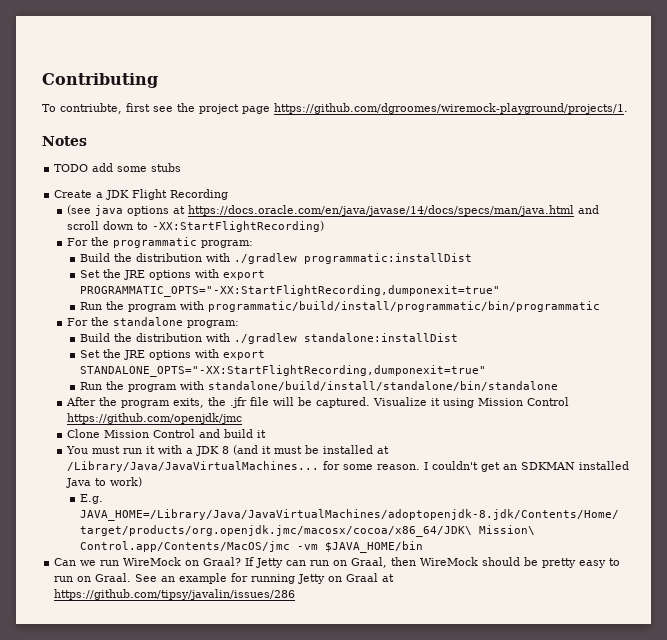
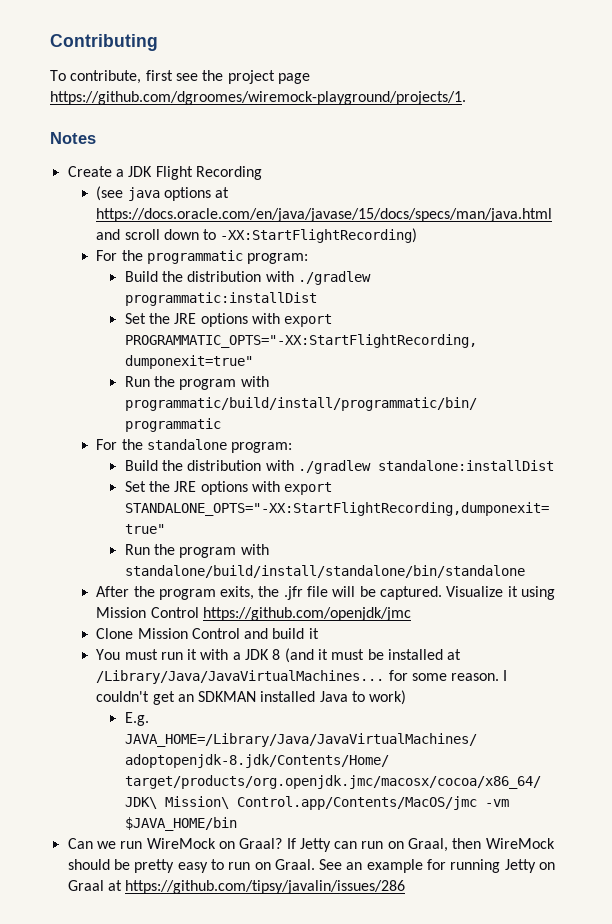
- To contriubte, first see the project page https://github.com/dgroomes/wiremock-playground/projects/1.
+ To contribute, first see the project page https://github.com/dgroomes/wiremock-playground/projects/1.
- TODO add some stubs
- (see java options at https://docs.oracle.com/en/java/javase/14/docs/specs/man/java.html and scroll down to -XX:StartFlightRecording)
+ (see java options at https://docs.oracle.com/en/java/javase/15/docs/specs/man/java.html and scroll down to -XX:StartFlightRecording)

